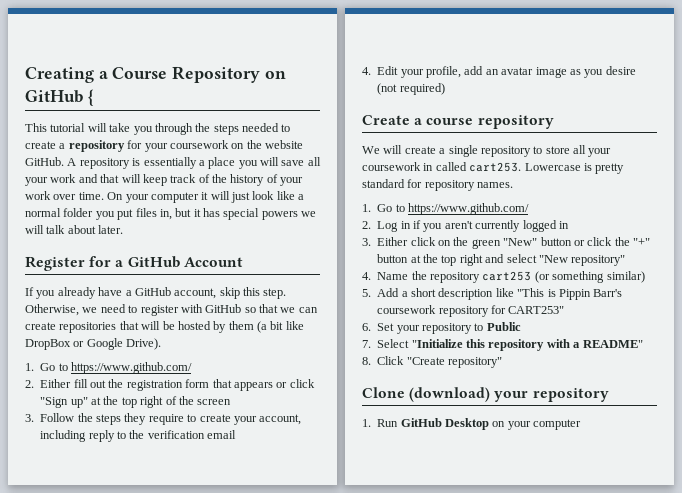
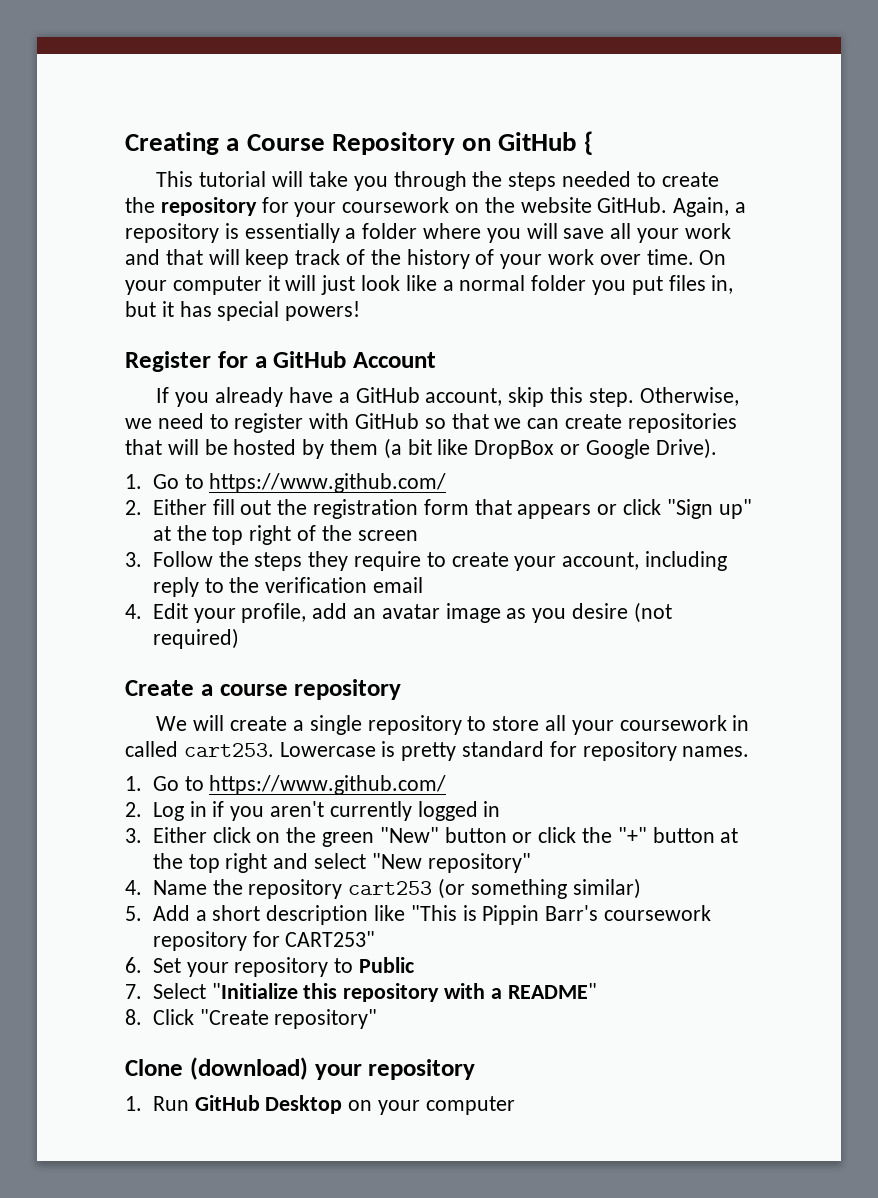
- This tutorial will take you through the steps needed to create a repository for your coursework on the website GitHub.
+ This tutorial will take you through the steps needed to create the repository for your coursework on the website GitHub.
- A repository is essentially a place you will save all your work and that will keep track of the history of your work over time.
+ Again, a repository is essentially a folder where you will save all your work and that will keep track of the history of your work over time.
- On your computer it will just look like a normal folder you put files in, but it has special powers we will talk about later.
+ On your computer it will just look like a normal folder you put files in, but it has special powers!

